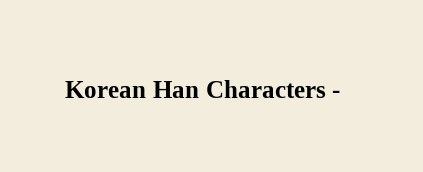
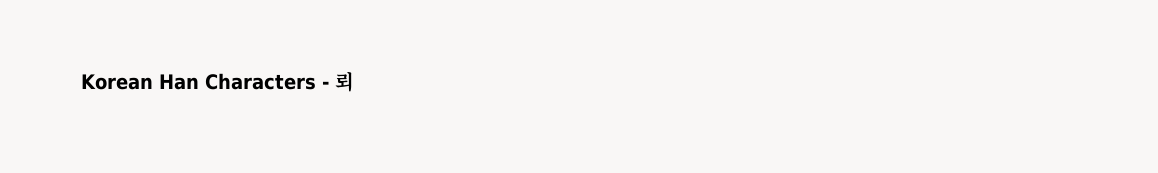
- Korean Han Characters -
+ Korean Han Characters - 뢰

